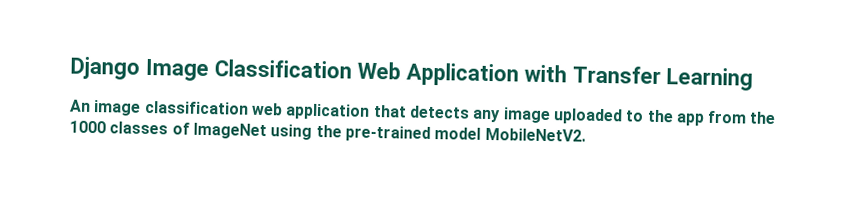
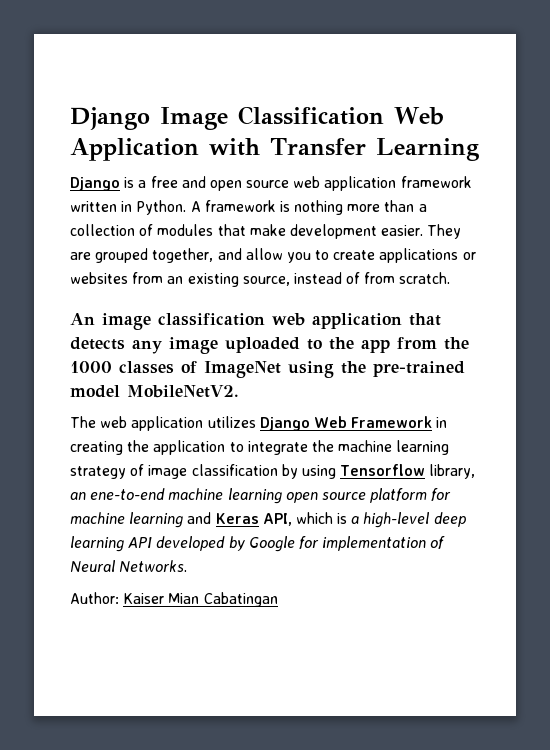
+ Django is a free and open source web application framework written in Python. A framework is nothing more than a collection of modules that make development easier. They are grouped together, and allow you to create applications or websites from an existing source, instead of from scratch.
+ The web application utilizes Django Web Framework in creating the application to integrate the machine learning strategy of image classification by using Tensorflow library, an ene-to-end machine learning open source platform for machine learning and Keras API, which is a high-level deep learning API developed by Google for implementation of Neural Networks.
+ Author: Kaiser Mian Cabatingan

